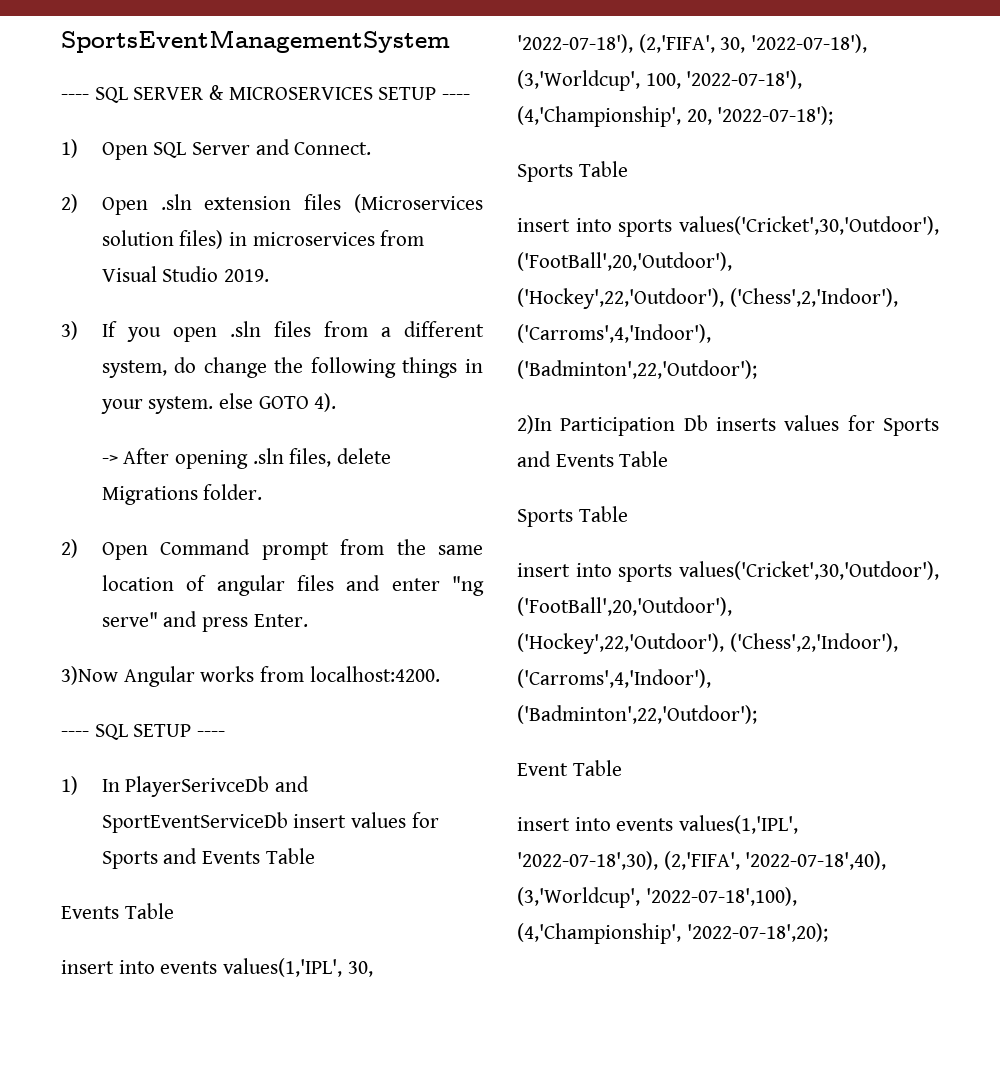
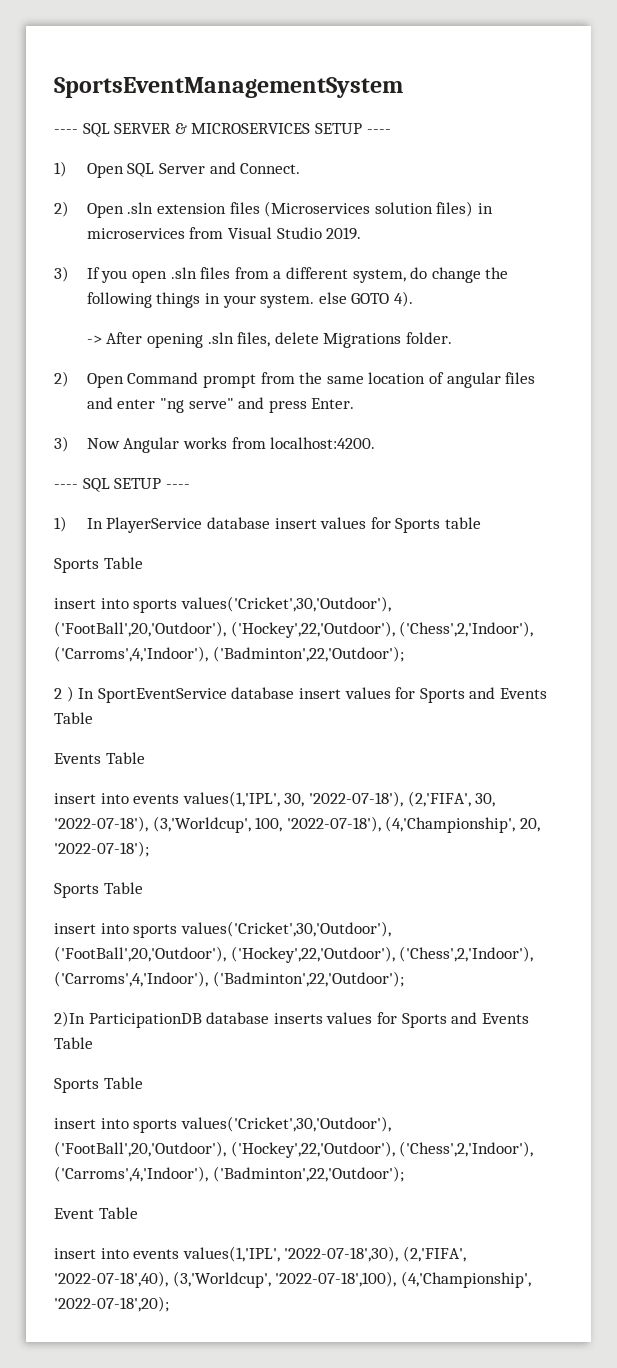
- 3)Now Angular works from localhost:4200.
+ 3) Now Angular works from localhost:4200.
- 1) In PlayerSerivceDb and SportEventServiceDb insert values for Sports and Events Table
+ 1) In PlayerService database insert values for Sports table
+ Sports Table
+ insert into sports values('Cricket',30,'Outdoor'), ('FootBall',20,'Outdoor'), ('Hockey',22,'Outdoor'), ('Chess',2,'Indoor'), ('Carroms',4,'Indoor'), ('Badminton',22,'Outdoor');
+ 2 ) In SportEventService database insert values for Sports and Events Table
- 2)In Participation Db inserts values for Sports and Events Table
+ 2)In ParticipationDB database inserts values for Sports and Events Table

